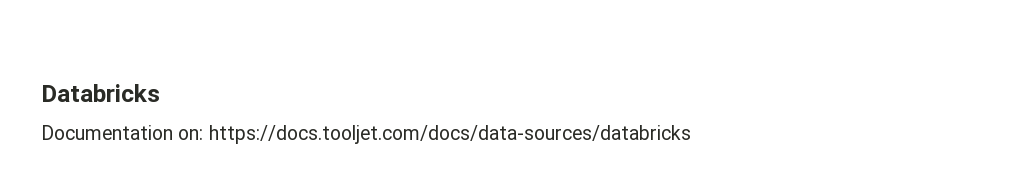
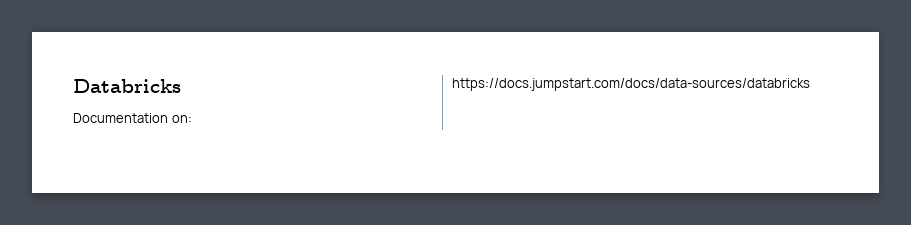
- Documentation on: https://docs.tooljet.com/docs/data-sources/databricks
+ Documentation on: https://docs.jumpstart.com/docs/data-sources/databricks

